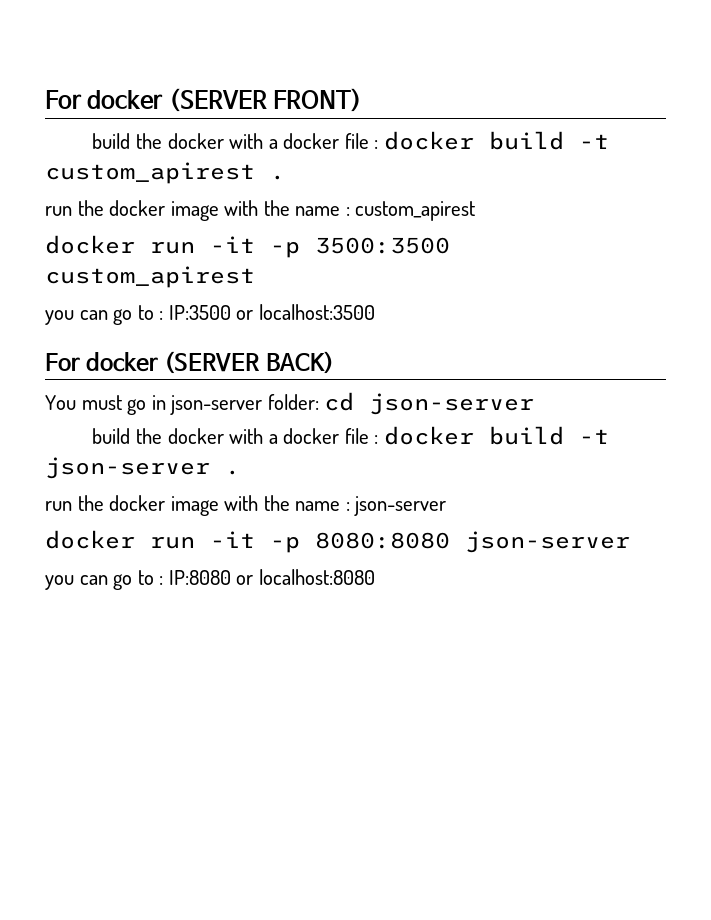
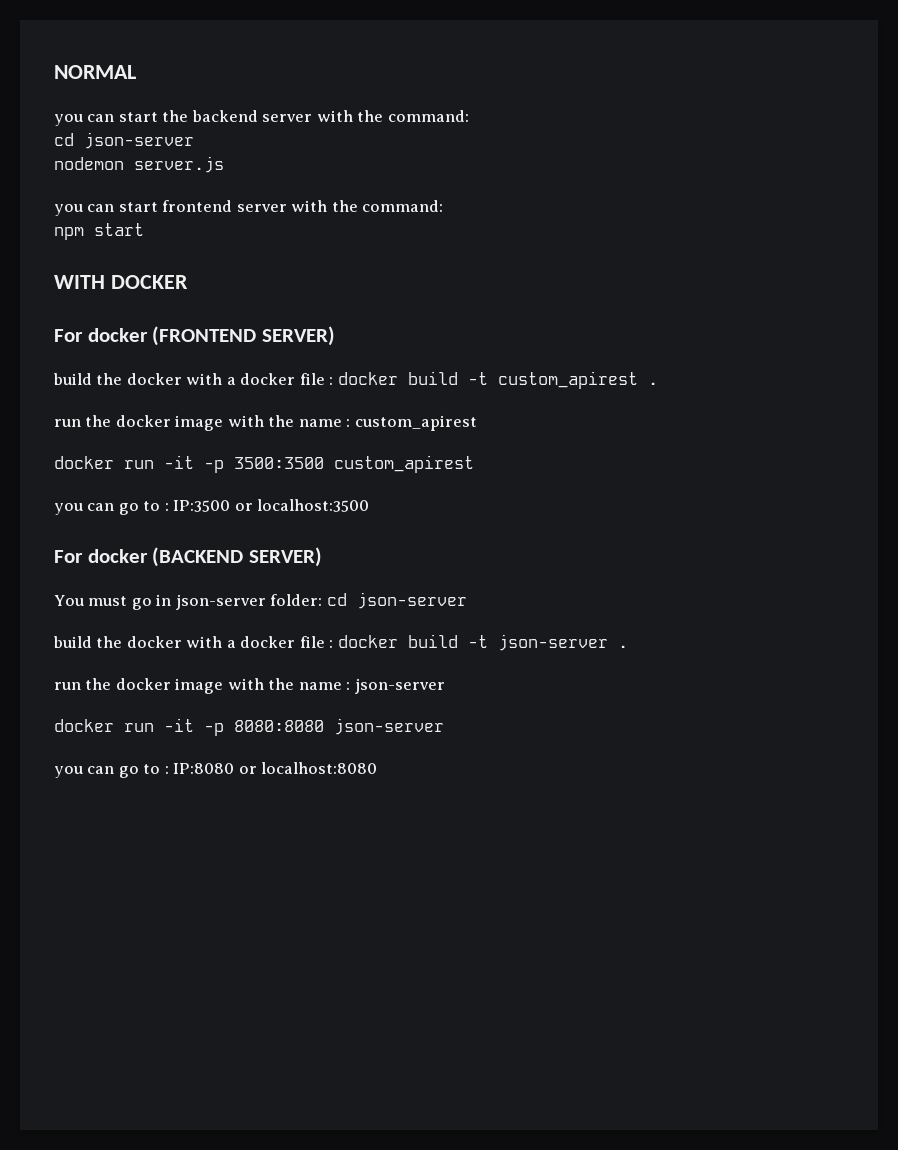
- For docker (SERVER FRONT)
+ NORMAL
+ you can start the backend server with the command:
+ cd json-server
+ nodemon server.js
+ you can start frontend server with the command:
+ npm start
+ WITH DOCKER
+ For docker (FRONTEND SERVER)
- For docker (SERVER BACK)
+ For docker (BACKEND SERVER)

